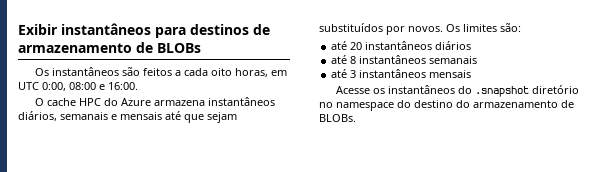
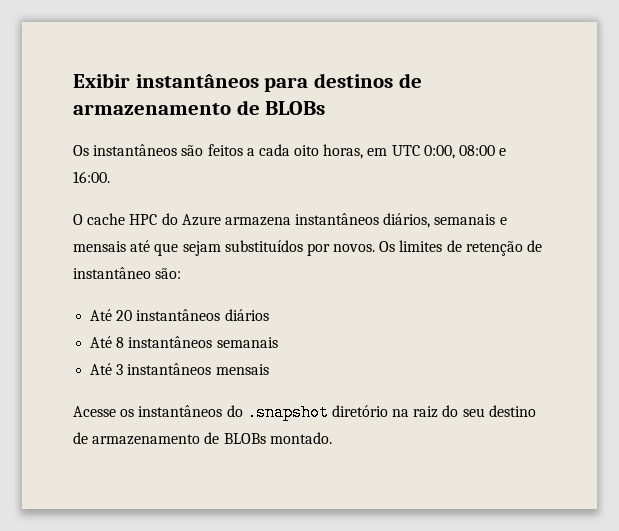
- Os limites são:
+ Os limites de retenção de instantâneo são:
- até 20 instantâneos diários
+ Até 20 instantâneos diários
- até 8 instantâneos semanais
+ Até 8 instantâneos semanais
- até 3 instantâneos mensais
+ Até 3 instantâneos mensais
- Acesse os instantâneos do .snapshot diretório no namespace do destino do armazenamento de BLOBs.
+ Acesse os instantâneos do .snapshot diretório na raiz do seu destino de armazenamento de BLOBs montado.

